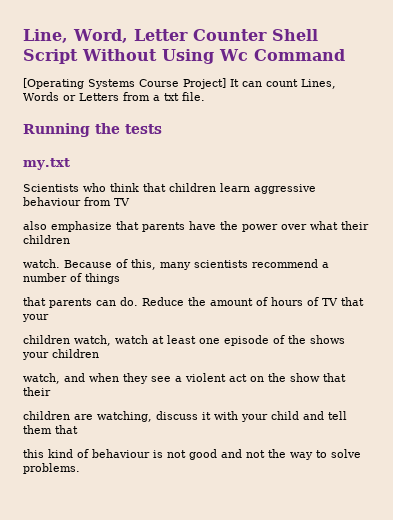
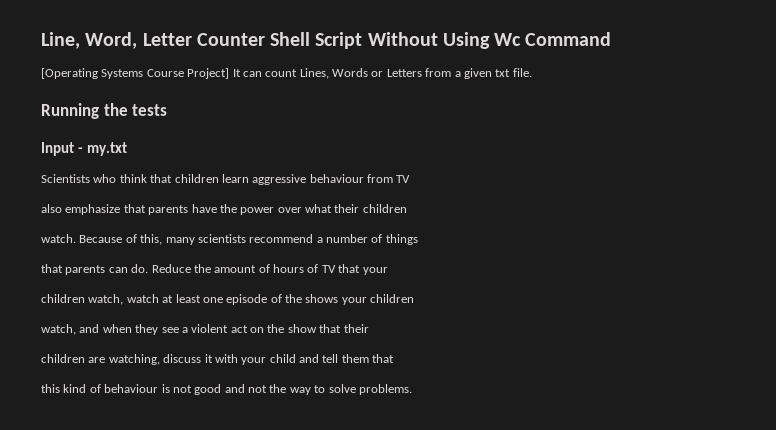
- [Operating Systems Course Project] It can count Lines, Words or Letters from a txt file.
+ [Operating Systems Course Project] It can count Lines, Words or Letters from a given txt file.
- my.txt
+ Input - my.txt

